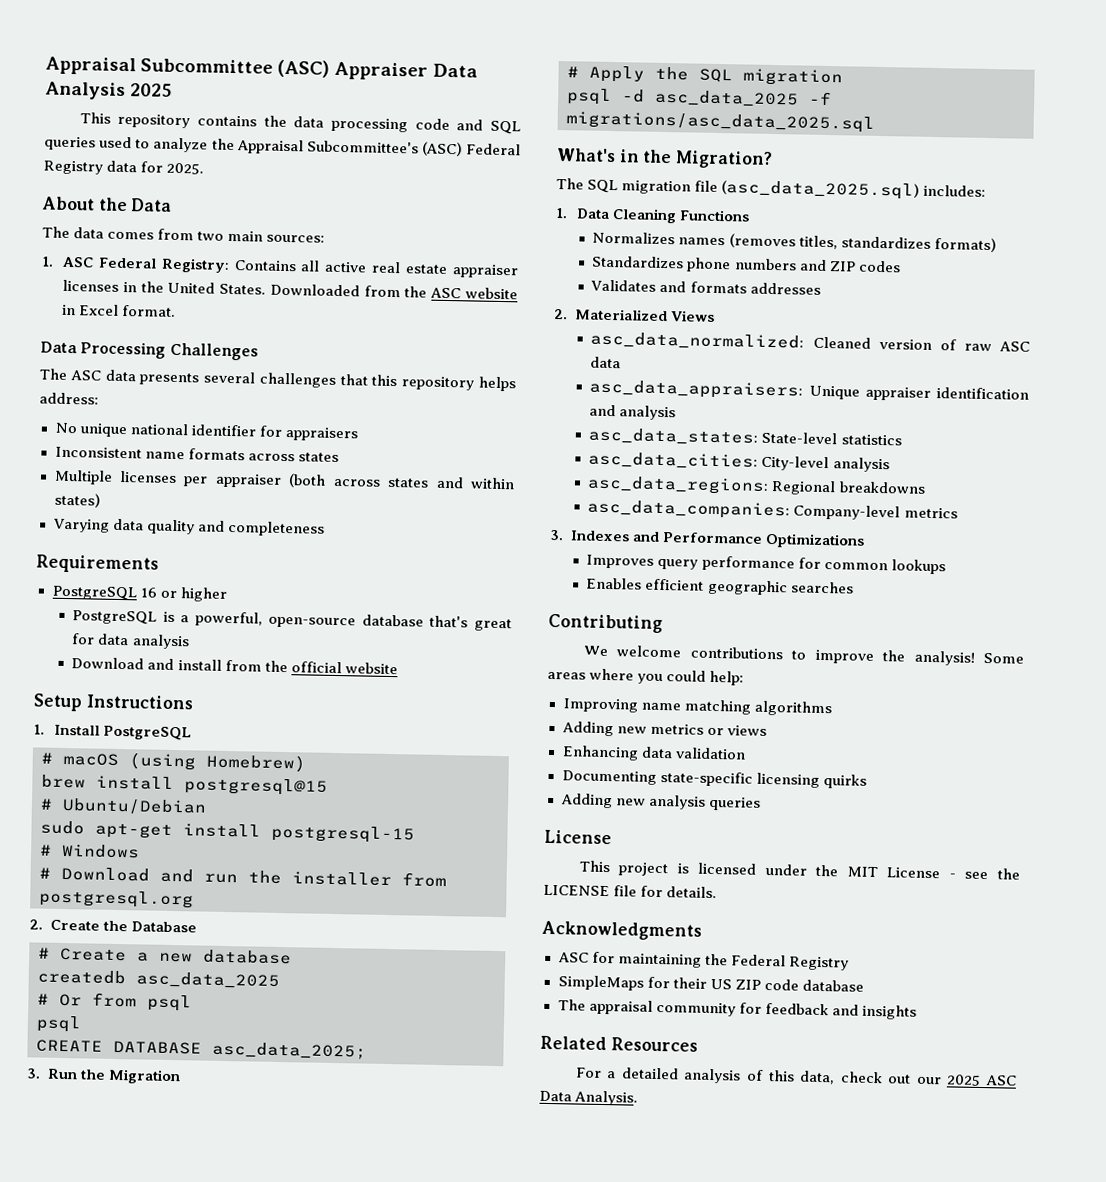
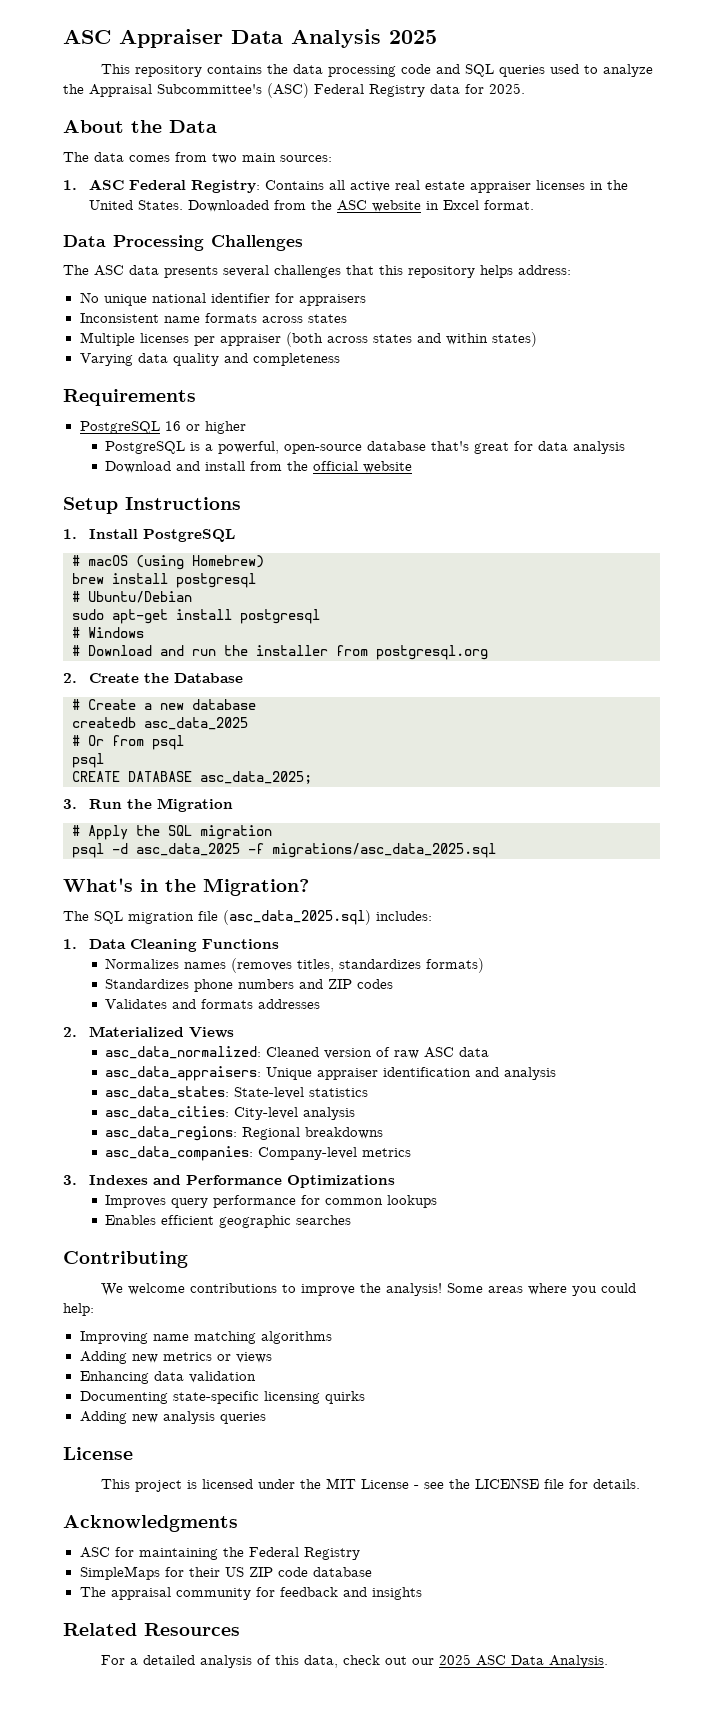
- Appraisal Subcommittee (ASC) Appraiser Data Analysis 2025
+ ASC Appraiser Data Analysis 2025
- brew install postgresql@15
+ brew install postgresql
- sudo apt-get install postgresql-15
+ sudo apt-get install postgresql

